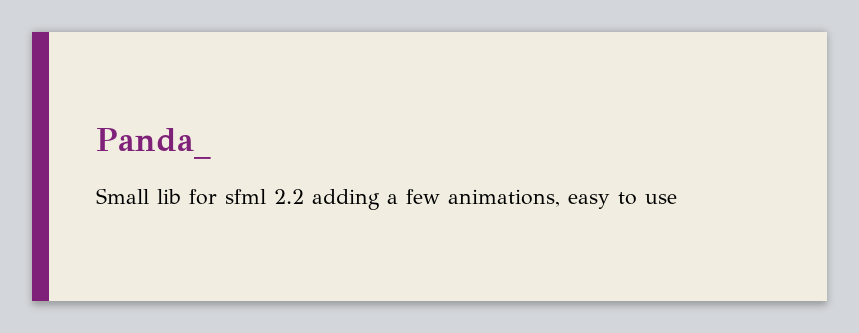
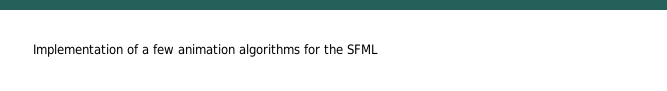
- Panda_
- Small lib for sfml 2.2 adding a few animations, easy to use
+ Implementation of a few animation algorithms for the SFML

